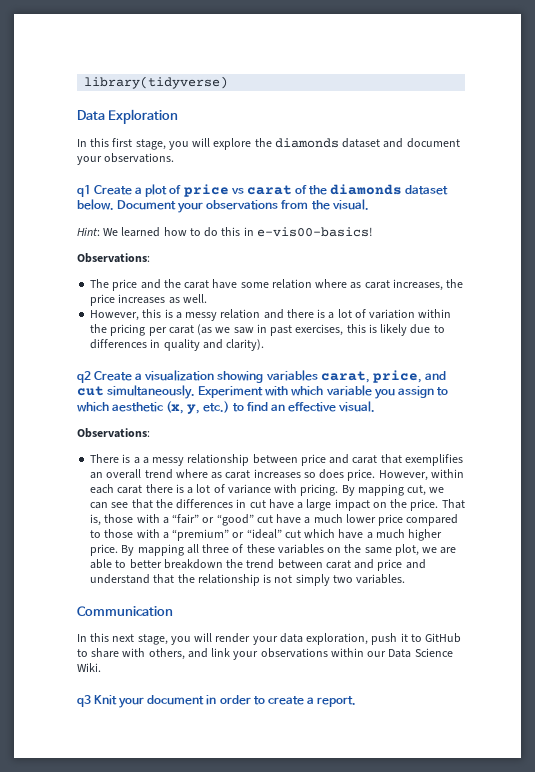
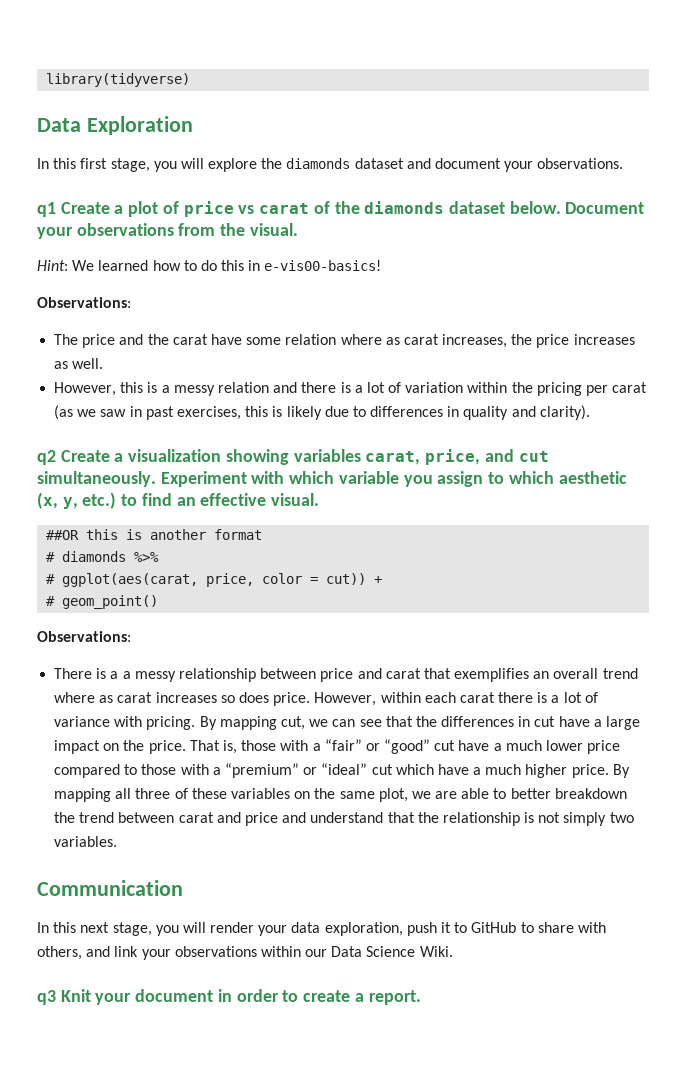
+ ##OR this is another format
+ # diamonds %>%
+ # ggplot(aes(carat, price, color = cut)) +
+ # geom_point()

